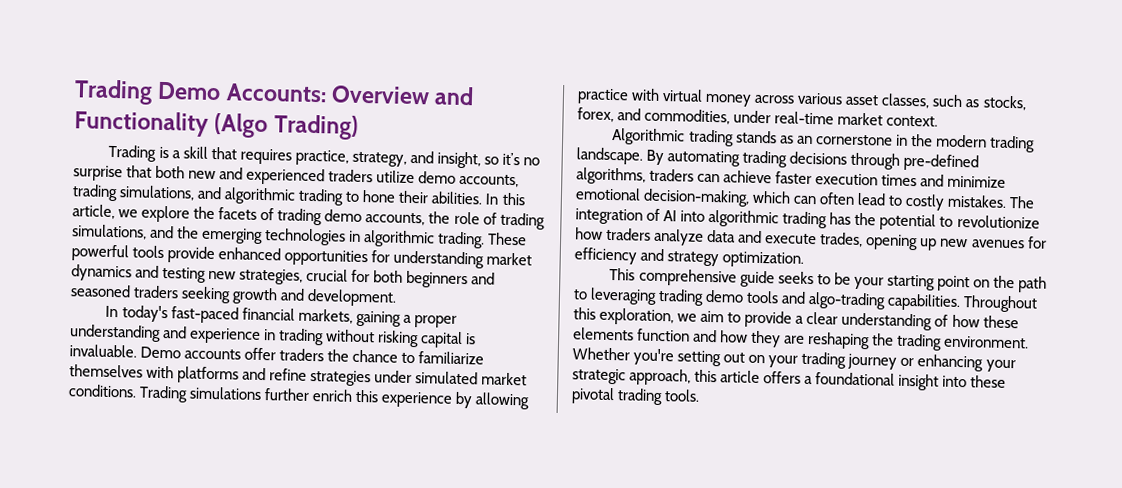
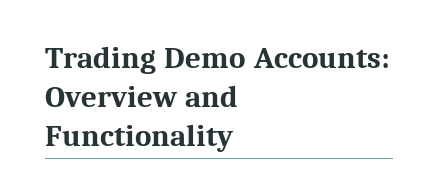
- Trading Demo Accounts: Overview and Functionality (Algo Trading)
- Trading is a skill that requires practice, strategy, and insight, so it’s no surprise that both new and experienced traders utilize demo accounts, trading simulations, and algorithmic trading to hone their abilities. In this article, we explore the facets of trading demo accounts, the role of trading simulations, and the emerging technologies in algorithmic trading. These powerful tools provide enhanced opportunities for understanding market dynamics and testing new strategies, crucial for both beginners and seasoned traders seeking growth and development.
- In today's fast-paced financial markets, gaining a proper understanding and experience in trading without risking capital is invaluable. Demo accounts offer traders the chance to familiarize themselves with platforms and refine strategies under simulated market conditions. Trading simulations further enrich this experience by allowing practice with virtual money across various asset classes, such as stocks, forex, and commodities, under real-time market context.
- Algorithmic trading stands as an cornerstone in the modern trading landscape. By automating trading decisions through pre-defined algorithms, traders can achieve faster execution times and minimize emotional decision-making, which can often lead to costly mistakes. The integration of AI into algorithmic trading has the potential to revolutionize how traders analyze data and execute trades, opening up new avenues for efficiency and strategy optimization.
- This comprehensive guide seeks to be your starting point on the path to leveraging trading demo tools and algo-trading capabilities. Throughout this exploration, we aim to provide a clear understanding of how these elements function and how they are reshaping the trading environment. Whether you're setting out on your trading journey or enhancing your strategic approach, this article offers a foundational insight into these pivotal trading tools.
+ Trading Demo Accounts: Overview and Functionality

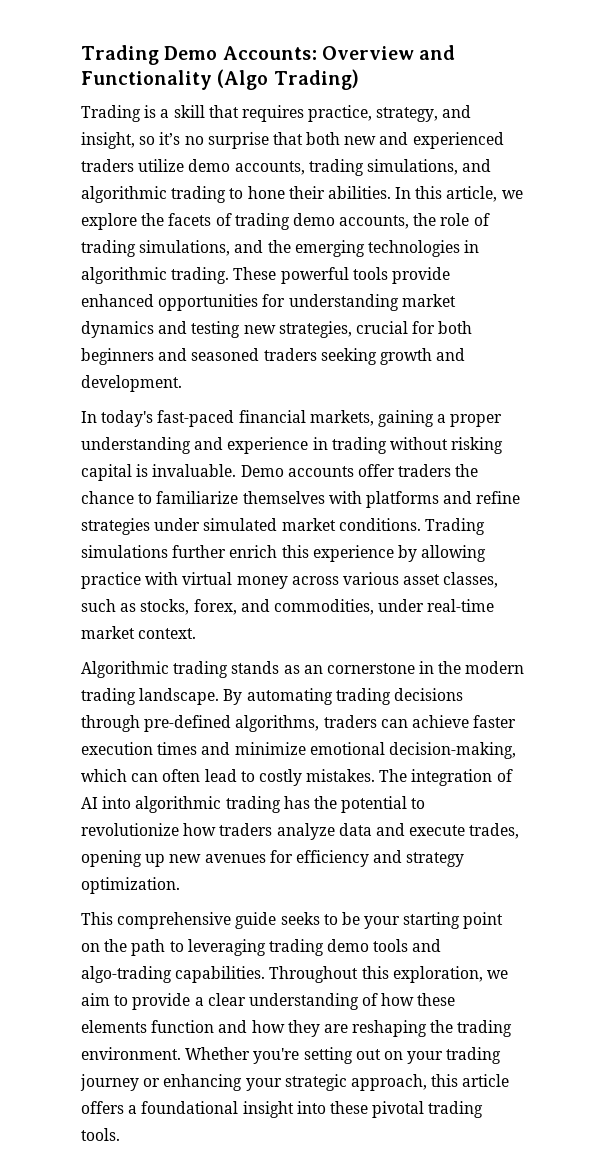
- Trading Demo Accounts: Overview and Functionality
+ Trading Demo Accounts: Overview and Functionality (Algo Trading)
+ Trading is a skill that requires practice, strategy, and insight, so it’s no surprise that both new and experienced traders utilize demo accounts, trading simulations, and algorithmic trading to hone their abilities. In this article, we explore the facets of trading demo accounts, the role of trading simulations, and the emerging technologies in algorithmic trading. These powerful tools provide enhanced opportunities for understanding market dynamics and testing new strategies, crucial for both beginners and seasoned traders seeking growth and development.
+ In today's fast-paced financial markets, gaining a proper understanding and experience in trading without risking capital is invaluable. Demo accounts offer traders the chance to familiarize themselves with platforms and refine strategies under simulated market conditions. Trading simulations further enrich this experience by allowing practice with virtual money across various asset classes, such as stocks, forex, and commodities, under real-time market context.
+ Algorithmic trading stands as an cornerstone in the modern trading landscape. By automating trading decisions through pre-defined algorithms, traders can achieve faster execution times and minimize emotional decision-making, which can often lead to costly mistakes. The integration of AI into algorithmic trading has the potential to revolutionize how traders analyze data and execute trades, opening up new avenues for efficiency and strategy optimization.
+ This comprehensive guide seeks to be your starting point on the path to leveraging trading demo tools and algo-trading capabilities. Throughout this exploration, we aim to provide a clear understanding of how these elements function and how they are reshaping the trading environment. Whether you're setting out on your trading journey or enhancing your strategic approach, this article offers a foundational insight into these pivotal trading tools.

